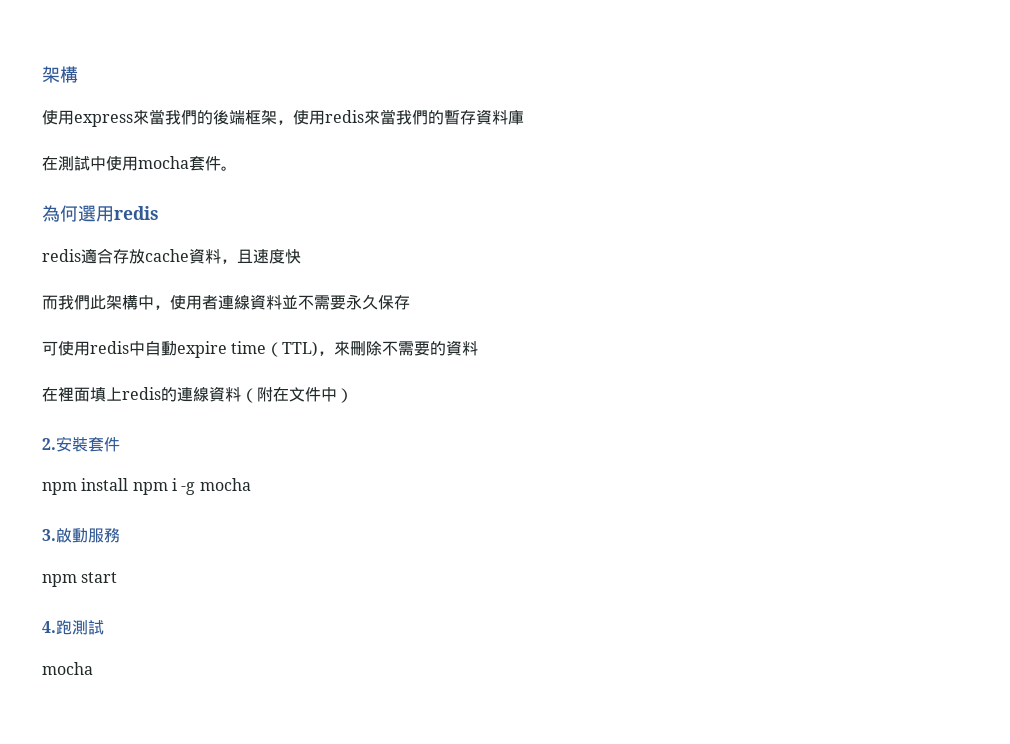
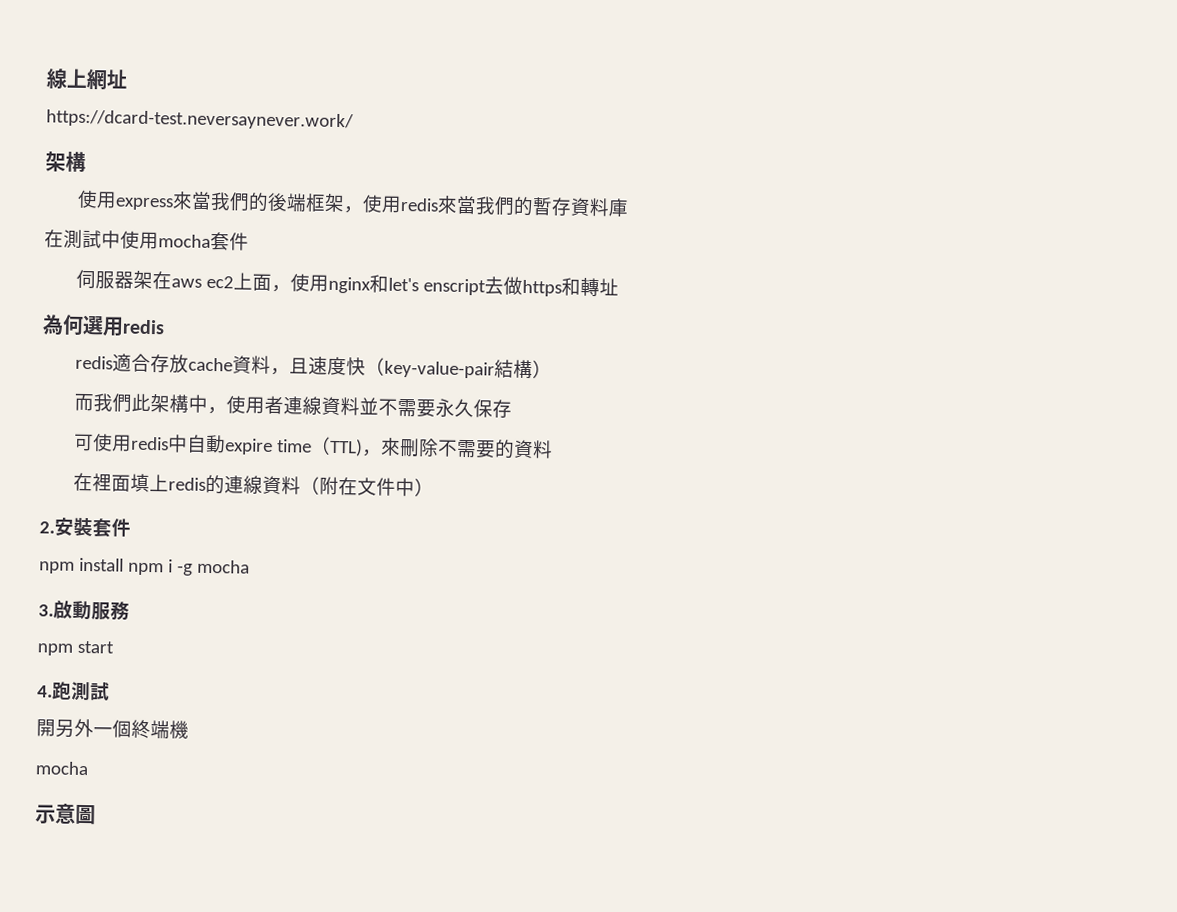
+ 線上網址
+ https://dcard-test.neversaynever.work/
- 在測試中使用mocha套件。
+ 在測試中使用mocha套件
+ 伺服器架在aws ec2上面，使用nginx和let's enscript去做https和轉址
- redis適合存放cache資料，且速度快
+ redis適合存放cache資料，且速度快（key-value-pair結構）
  4.跑測試
+ 開另外一個終端機
  mocha
+ 示意圖

